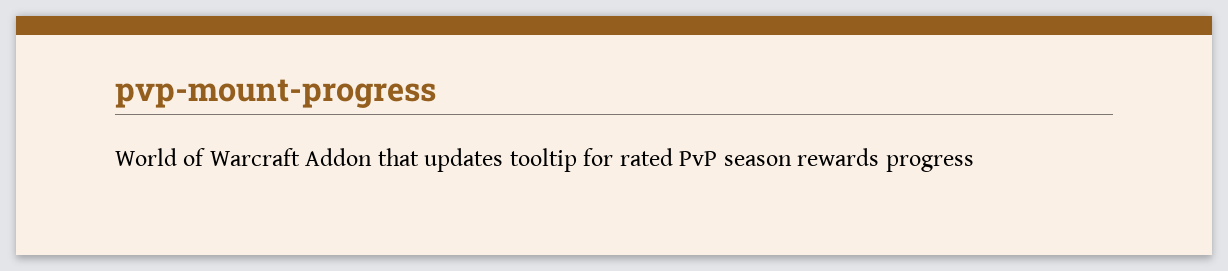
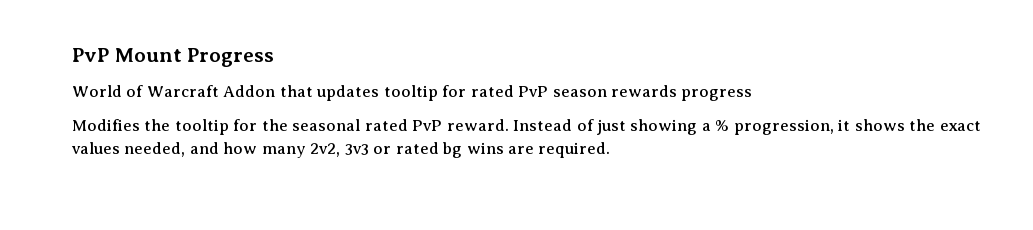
- pvp-mount-progress
+ PvP Mount Progress
+ Modifies the tooltip for the seasonal rated PvP reward. Instead of just showing a % progression, it shows the exact values needed, and how many 2v2, 3v3 or rated bg wins are required.

